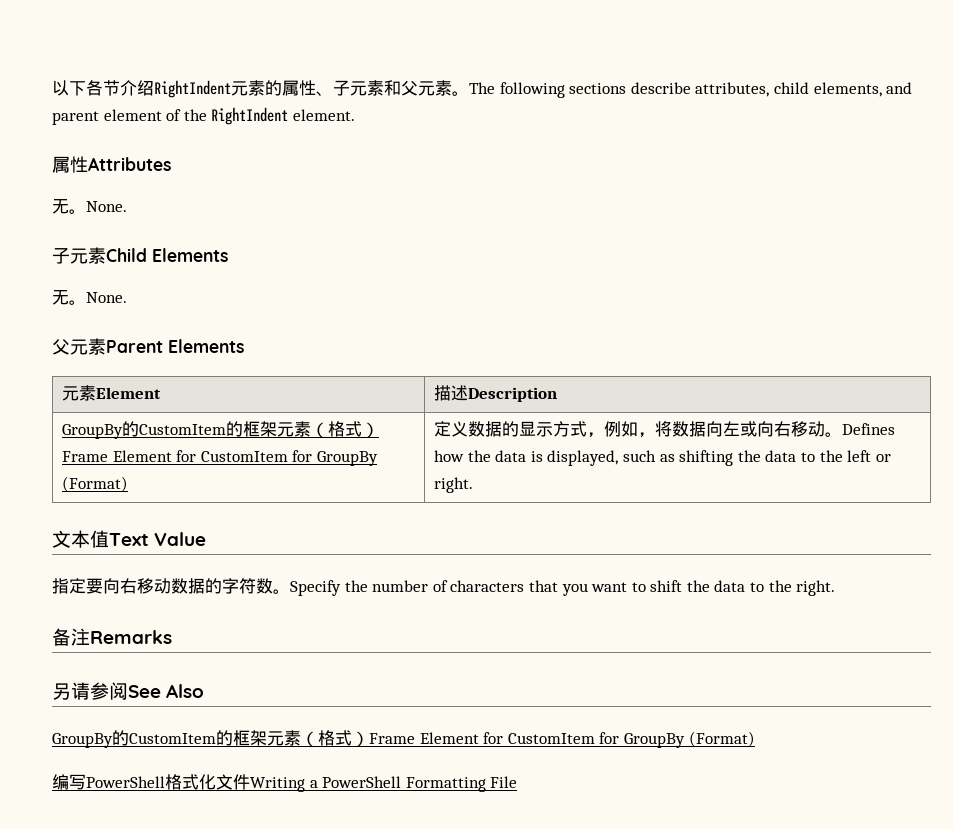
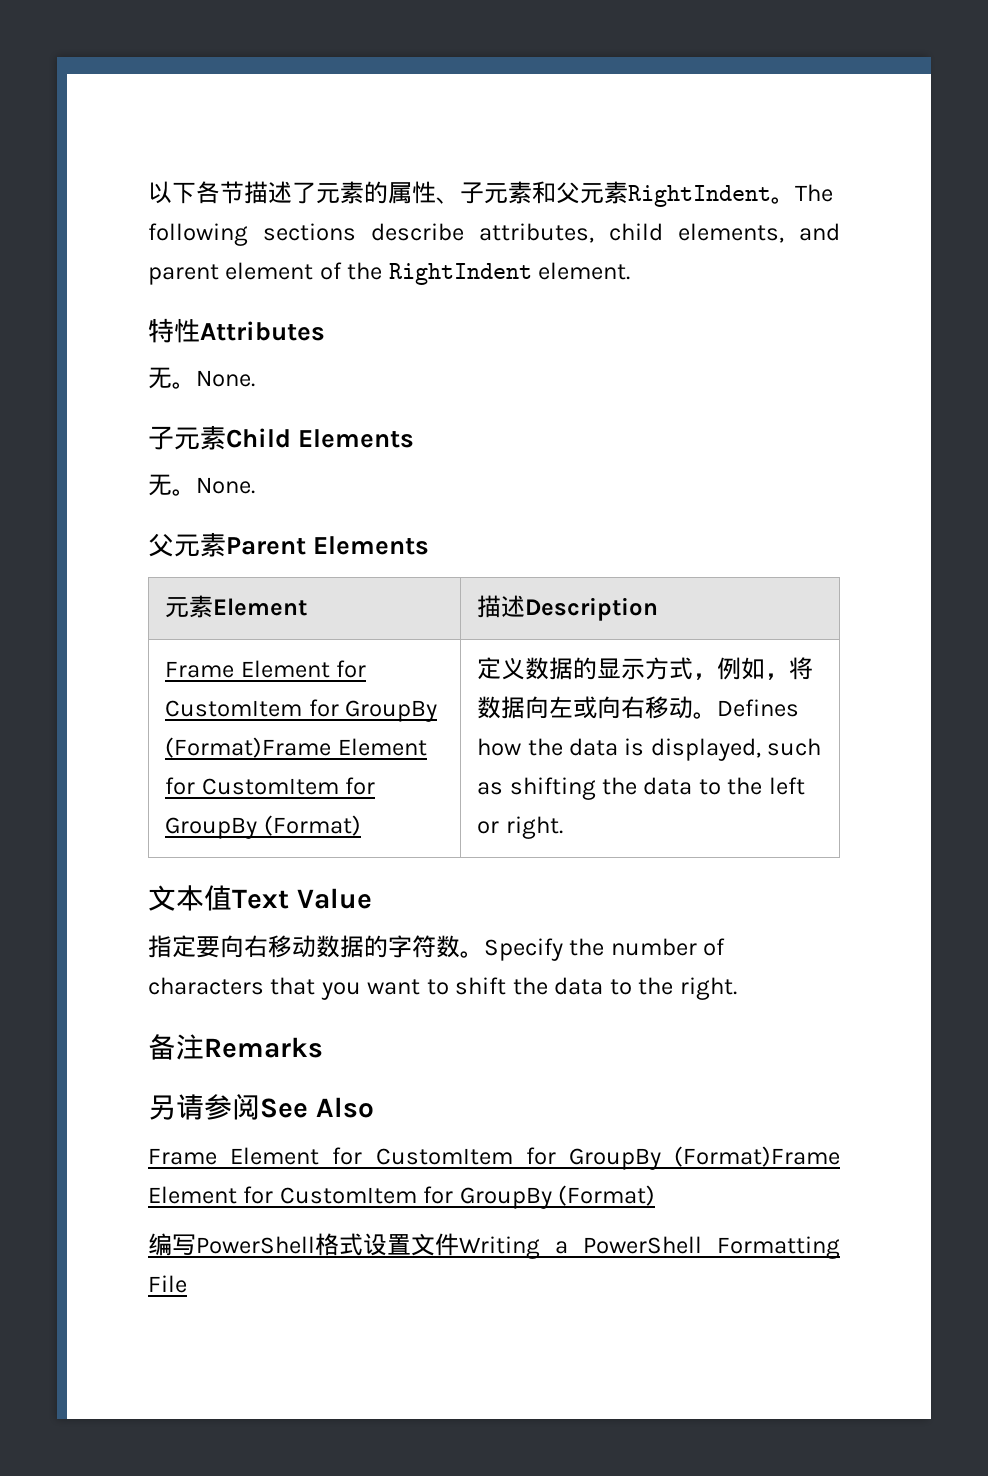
- 以下各节介绍RightIndent元素的属性、子元素和父元素。
+ 以下各节描述了元素的属性、子元素和父元素RightIndent。
- 属性Attributes
+ 特性Attributes
  元素Element | 描述Description
- GroupBy的CustomItem的框架元素（格式）Frame Element for CustomItem for GroupBy (Format)
+ Frame Element for CustomItem for GroupBy (Format)Frame Element for CustomItem for GroupBy (Format)
  另请参阅See Also
- GroupBy的CustomItem的框架元素（格式）Frame Element for CustomItem for GroupBy (Format)
+ Frame Element for CustomItem for GroupBy (Format)Frame Element for CustomItem for GroupBy (Format)
- 编写PowerShell格式化文件Writing a PowerShell Formatting File
+ 编写PowerShell格式设置文件Writing a PowerShell Formatting File

